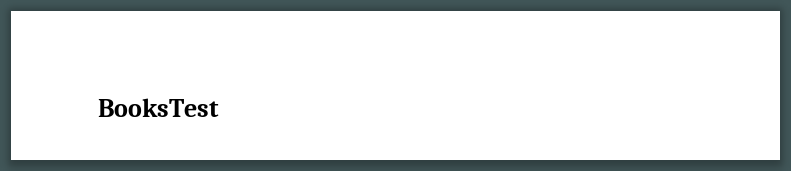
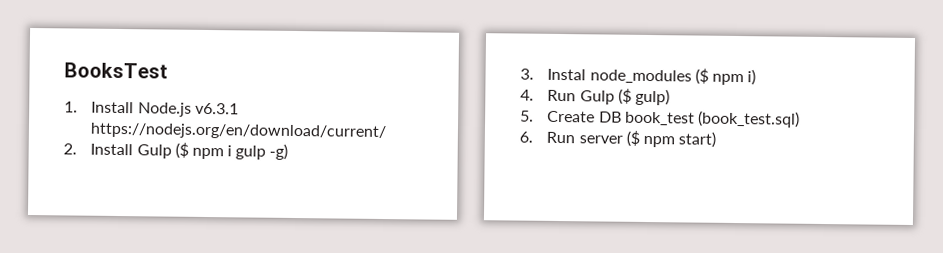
+ 1. Install Node.js v6.3.1 https://nodejs.org/en/download/current/
+ 2. Install Gulp ($ npm i gulp -g)
+ 3. Instal node_modules ($ npm i)
+ 4. Run Gulp ($ gulp)
+ 5. Create DB book_test (book_test.sql)
+ 6. Run server ($ npm start)

